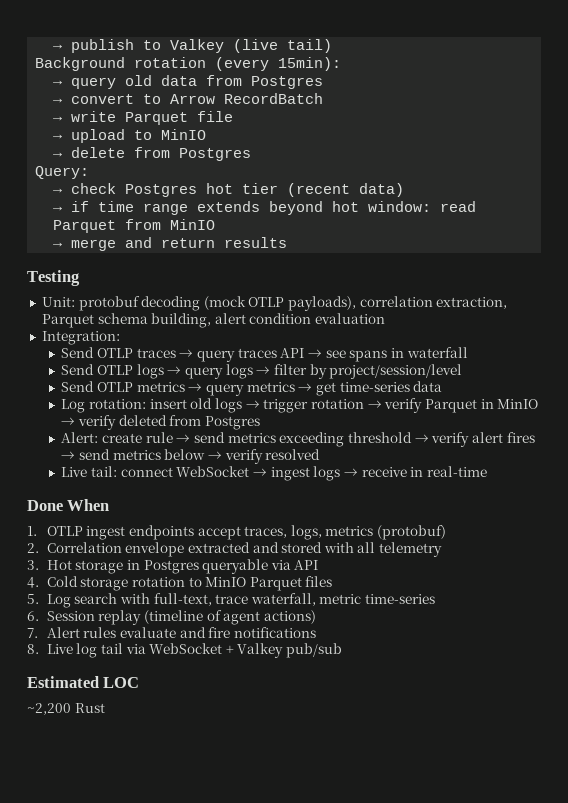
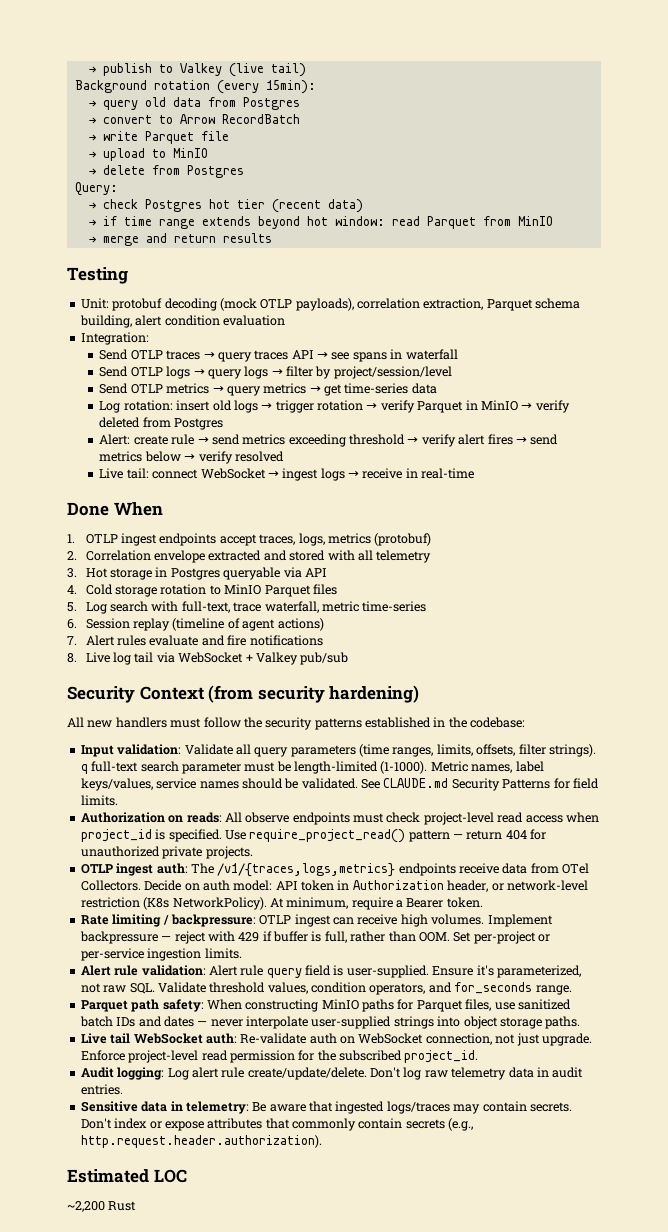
+ Security Context (from security hardening)
+ All new handlers must follow the security patterns established in the codebase:
+ Input validation: Validate all query parameters (time ranges, limits, offsets, filter strings). q full-text search parameter must be length-limited (1-1000). Metric names, label keys/values, service names should be validated. See CLAUDE.md Security Patterns for field limits.
+ Authorization on reads: All observe endpoints must check project-level read access when project_id is specified. Use require_project_read() pattern — return 404 for unauthorized private projects.
+ OTLP ingest auth: The /v1/{traces,logs,metrics} endpoints receive data from OTel Collectors. Decide on auth model: API token in Authorization header, or network-level restriction (K8s NetworkPolicy). At minimum, require a Bearer token.
+ Rate limiting / backpressure: OTLP ingest can receive high volumes. Implement backpressure — reject with 429 if buffer is full, rather than OOM. Set per-project or per-service ingestion limits.
+ Alert rule validation: Alert rule query field is user-supplied. Ensure it's parameterized, not raw SQL. Validate threshold values, condition operators, and for_seconds range.
+ Parquet path safety: When constructing MinIO paths for Parquet files, use sanitized batch IDs and dates — never interpolate user-supplied strings into object storage paths.
+ Live tail WebSocket auth: Re-validate auth on WebSocket connection, not just upgrade. Enforce project-level read permission for the subscribed project_id.
+ Audit logging: Log alert rule create/update/delete. Don't log raw telemetry data in audit entries.
+ Sensitive data in telemetry: Be aware that ingested logs/traces may contain secrets. Don't index or expose attributes that commonly contain secrets (e.g., http.request.header.authorization).

